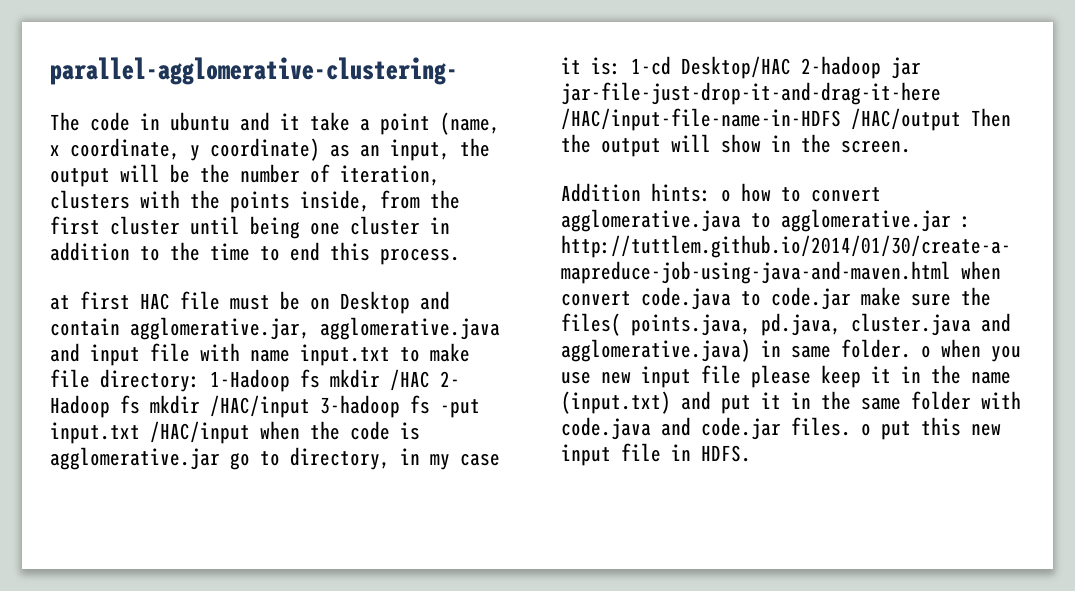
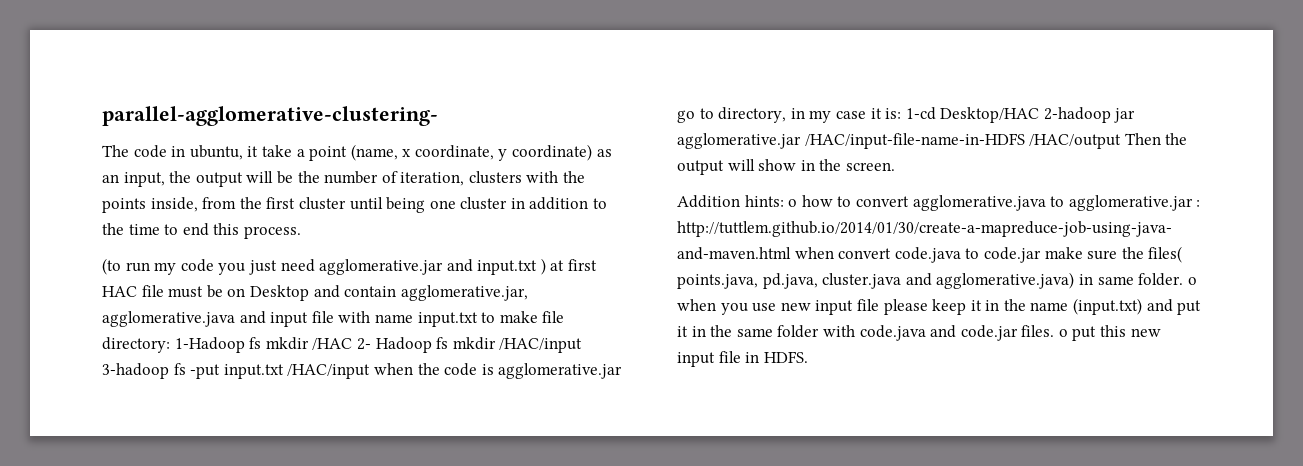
- The code in ubuntu and it take a point (name, x coordinate, y coordinate) as an input, the output will be the number of iteration, clusters with the points inside, from the first cluster until being one cluster in addition to the time to end this process.
+ The code in ubuntu, it take a point (name, x coordinate, y coordinate) as an input, the output will be the number of iteration, clusters with the points inside, from the first cluster until being one cluster in addition to the time to end this process.
- at first HAC file must be on Desktop and contain agglomerative.jar, agglomerative.java and input file with name input.txt to make file directory:
+ (to run my code you just need agglomerative.jar and input.txt ) at first HAC file must be on Desktop and contain agglomerative.jar, agglomerative.java and input file with name input.txt to make file directory:
- 1-cd Desktop/HAC 2-hadoop jar jar-file-just-drop-it-and-drag-it-here /HAC/input-file-name-in-HDFS /HAC/output Then the output will show in the screen.
+ 1-cd Desktop/HAC 2-hadoop jar agglomerative.jar /HAC/input-file-name-in-HDFS /HAC/output Then the output will show in the screen.

